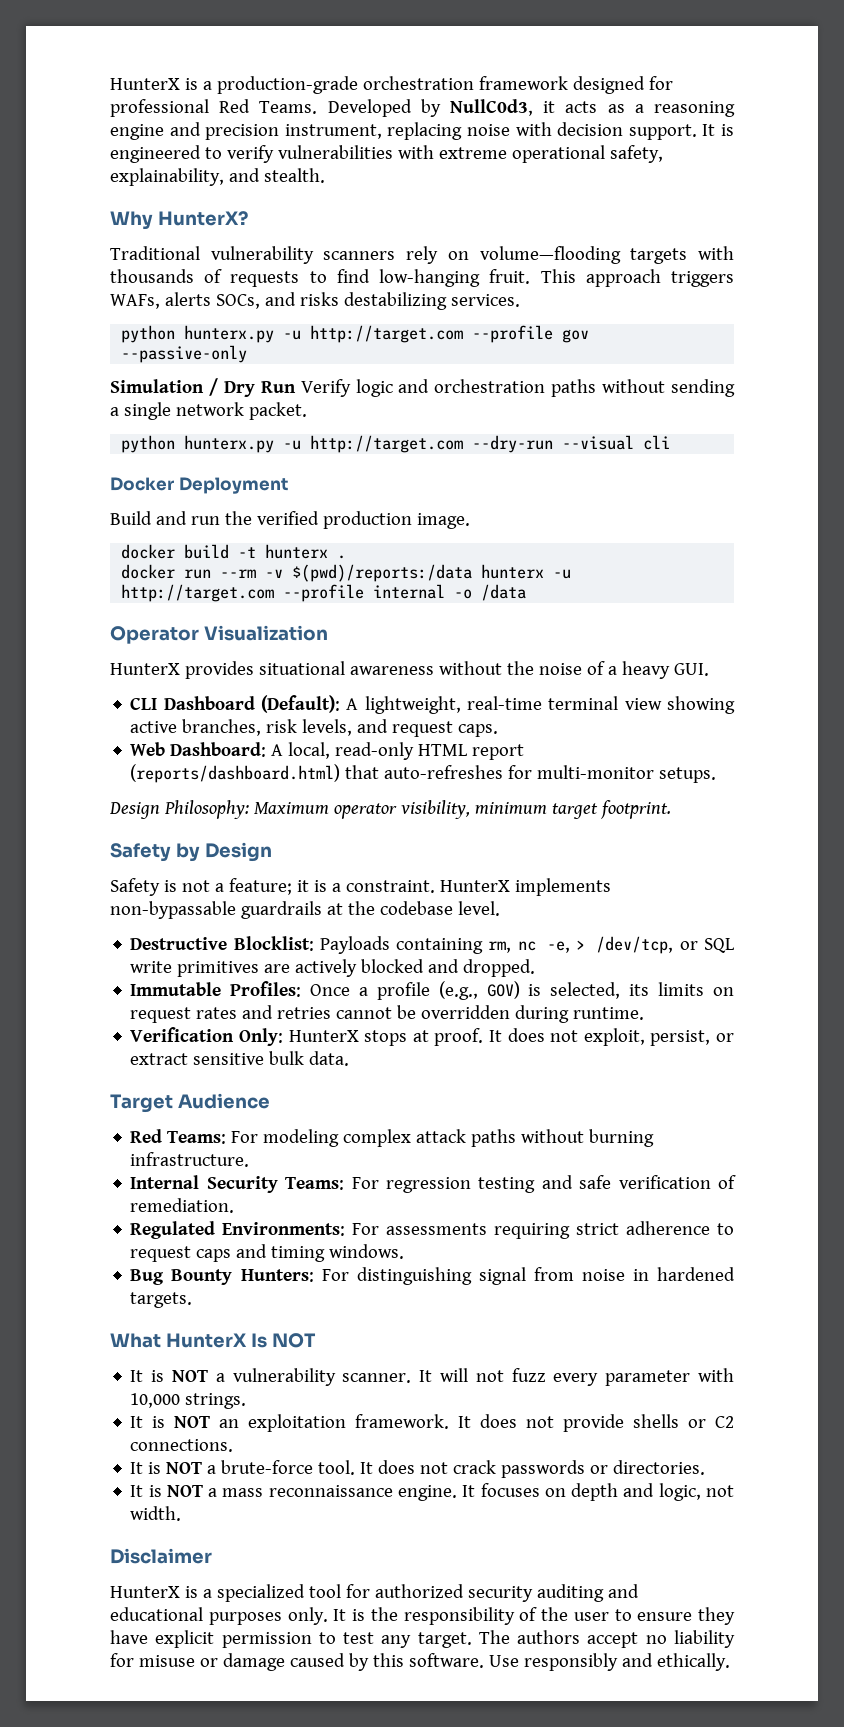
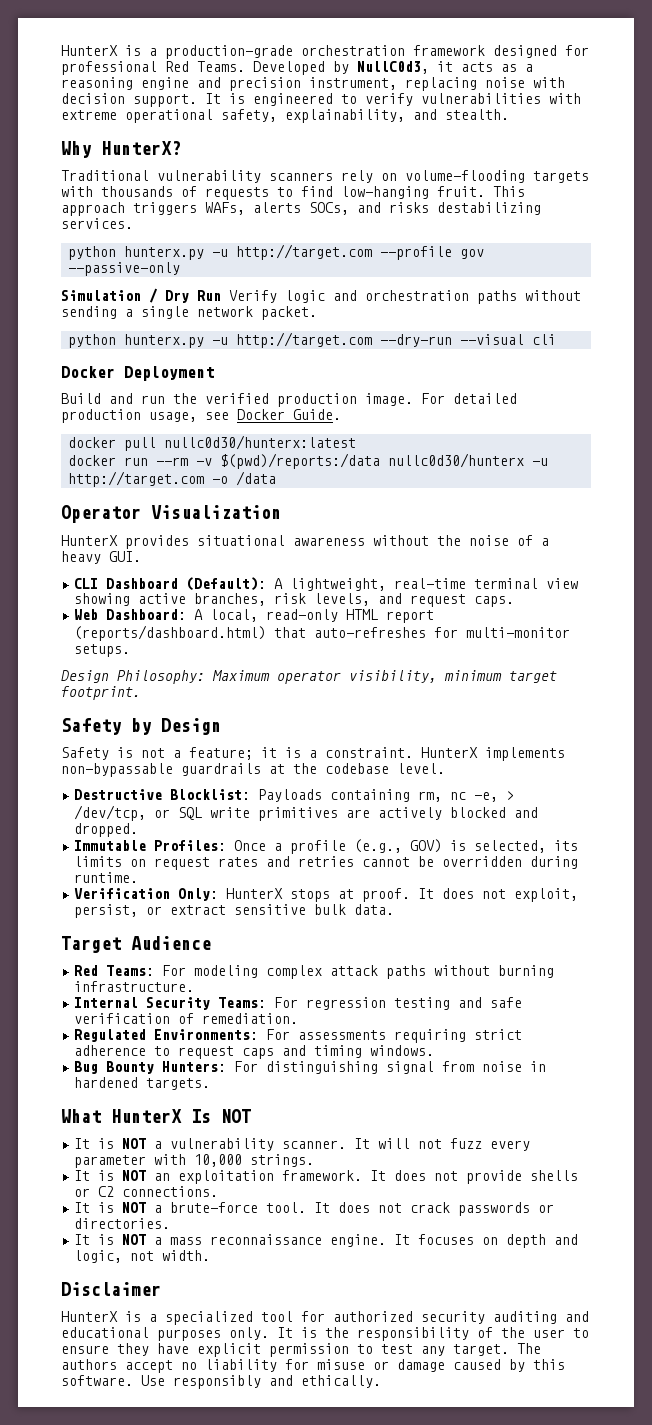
- Build and run the verified production image.
- docker build -t hunterx .
+ Build and run the verified production image. For detailed production usage, see Docker Guide.
+ docker pull nullc0d30/hunterx:latest
- docker run --rm -v $(pwd)/reports:/data hunterx -u http://target.com --profile internal -o /data
+ docker run --rm -v $(pwd)/reports:/data nullc0d30/hunterx -u http://target.com -o /data

